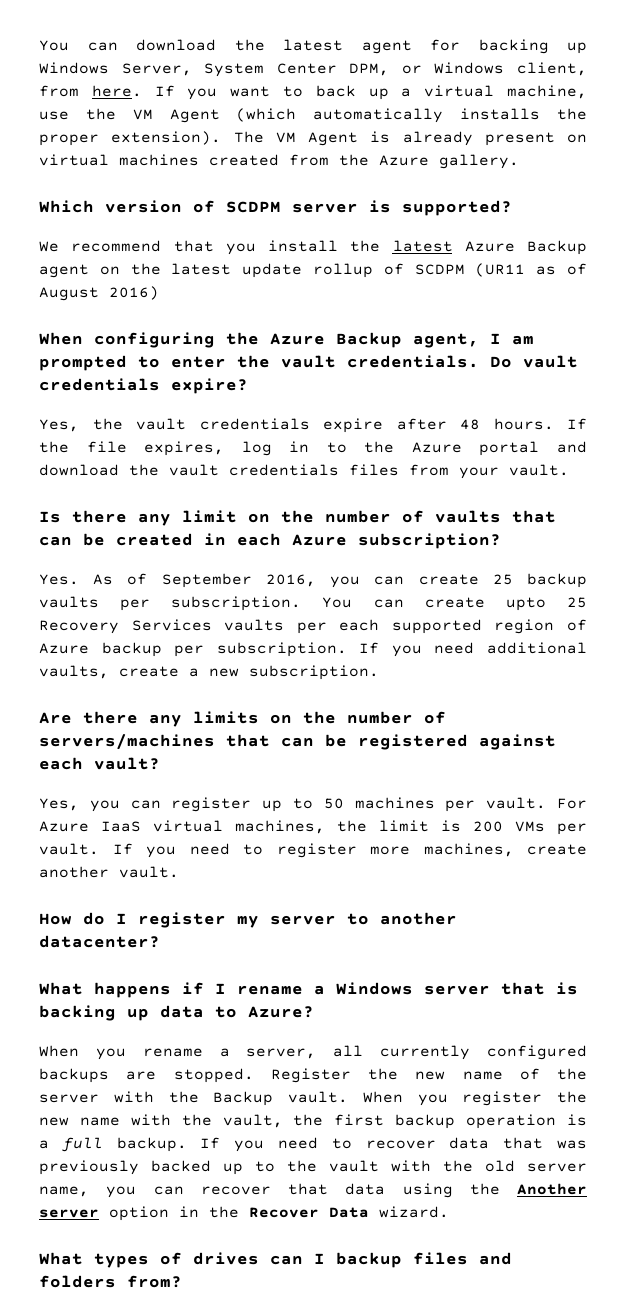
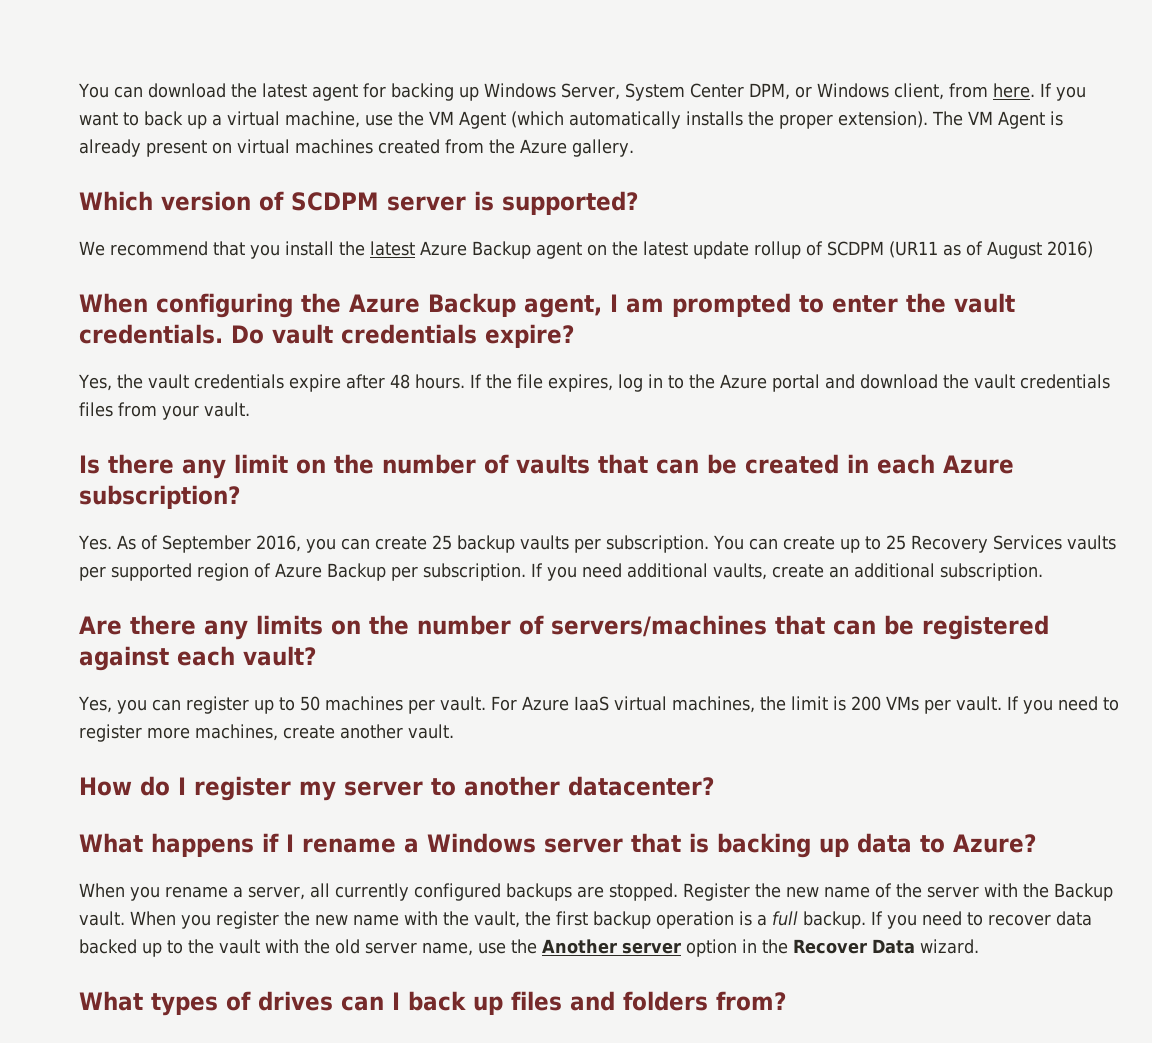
- You can create upto 25 Recovery Services vaults per each supported region of Azure backup per subscription.
+ You can create up to 25 Recovery Services vaults per supported region of Azure Backup per subscription.
- If you need additional vaults, create a new subscription.
+ If you need additional vaults, create an additional subscription.
- If you need to recover data that was previously backed up to the vault with the old server name, you can recover that data using the Another server option in the Recover Data wizard.
+ If you need to recover data backed up to the vault with the old server name, use the Another server option in the Recover Data wizard.
- What types of drives can I backup files and folders from?
+ What types of drives can I back up files and folders from?

